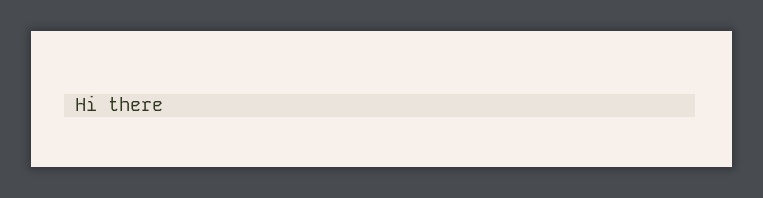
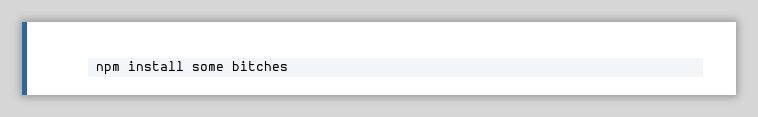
- Hi there
+ npm install some bitches

